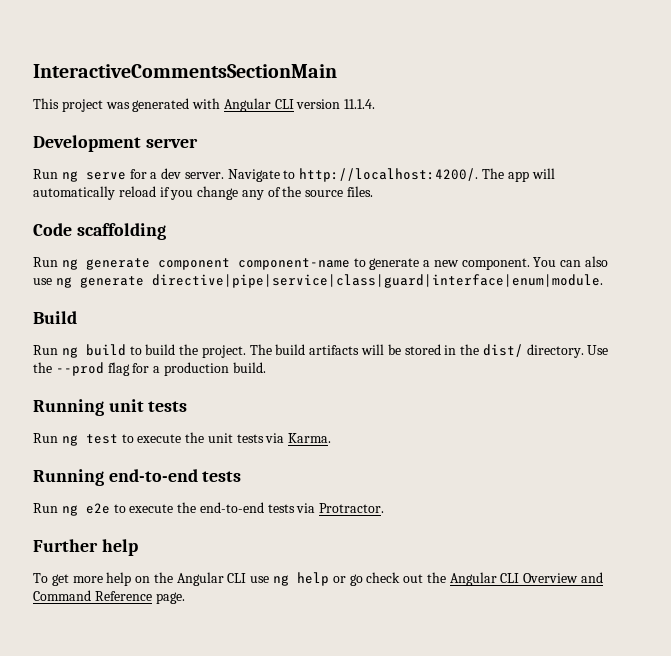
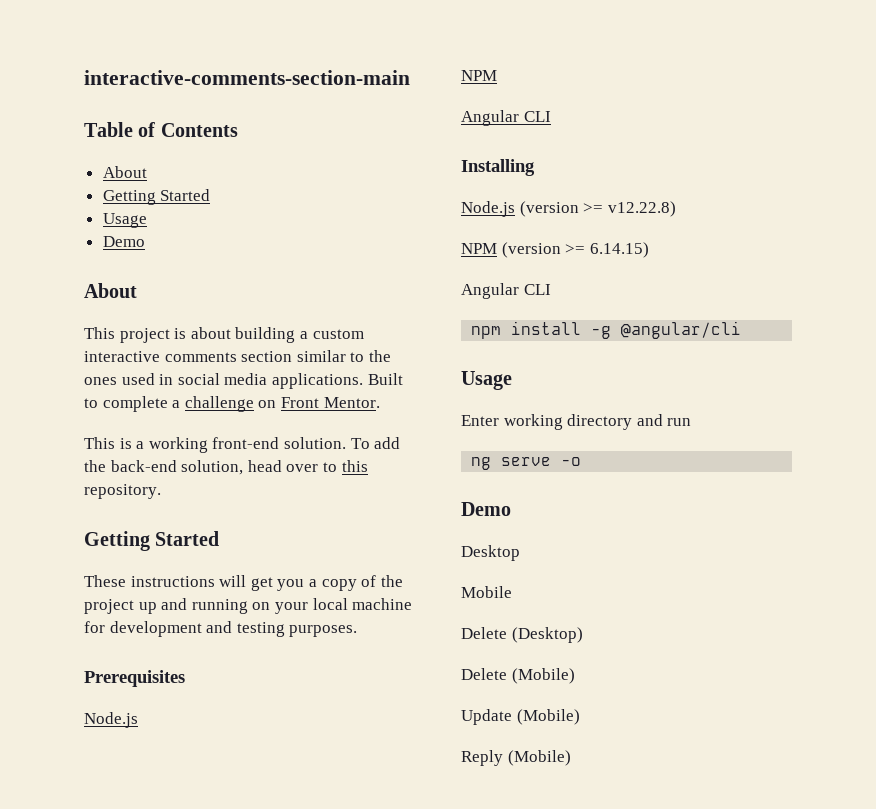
- InteractiveCommentsSectionMain
- This project was generated with Angular CLI version 11.1.4.
- Development server
- Run ng serve for a dev server. Navigate to http://localhost:4200/. The app will automatically reload if you change any of the source files.
- Code scaffolding
- Run ng generate component component-name to generate a new component. You can also use ng generate directive|pipe|service|class|guard|interface|enum|module.
- Build
- Run ng build to build the project. The build artifacts will be stored in the dist/ directory. Use the --prod flag for a production build.
- Running unit tests
- Run ng test to execute the unit tests via Karma.
- Running end-to-end tests
- Run ng e2e to execute the end-to-end tests via Protractor.
- Further help
- To get more help on the Angular CLI use ng help or go check out the Angular CLI Overview and Command Reference page.
+ interactive-comments-section-main
+ Table of Contents
+ About
+ Getting Started
+ Usage
+ Demo
+ About
+ This project is about building a custom interactive comments section similar to the ones used in social media applications. Built to complete a challenge on Front Mentor.
+ This is a working front-end solution. To add the back-end solution, head over to this repository.
+ Getting Started
+ These instructions will get you a copy of the project up and running on your local machine for development and testing purposes.
+ Prerequisites
+ Node.js
+ NPM
+ Angular CLI
+ Installing
+ Node.js (version >= v12.22.8)
+ NPM (version >= 6.14.15)
+ Angular CLI
+ npm install -g @angular/cli
+ Usage
+ Enter working directory and run
+ ng serve -o
+ Demo
+ Desktop
+ Mobile
+ Delete (Desktop)
+ Delete (Mobile)
+ Update (Mobile)
+ Reply (Mobile)

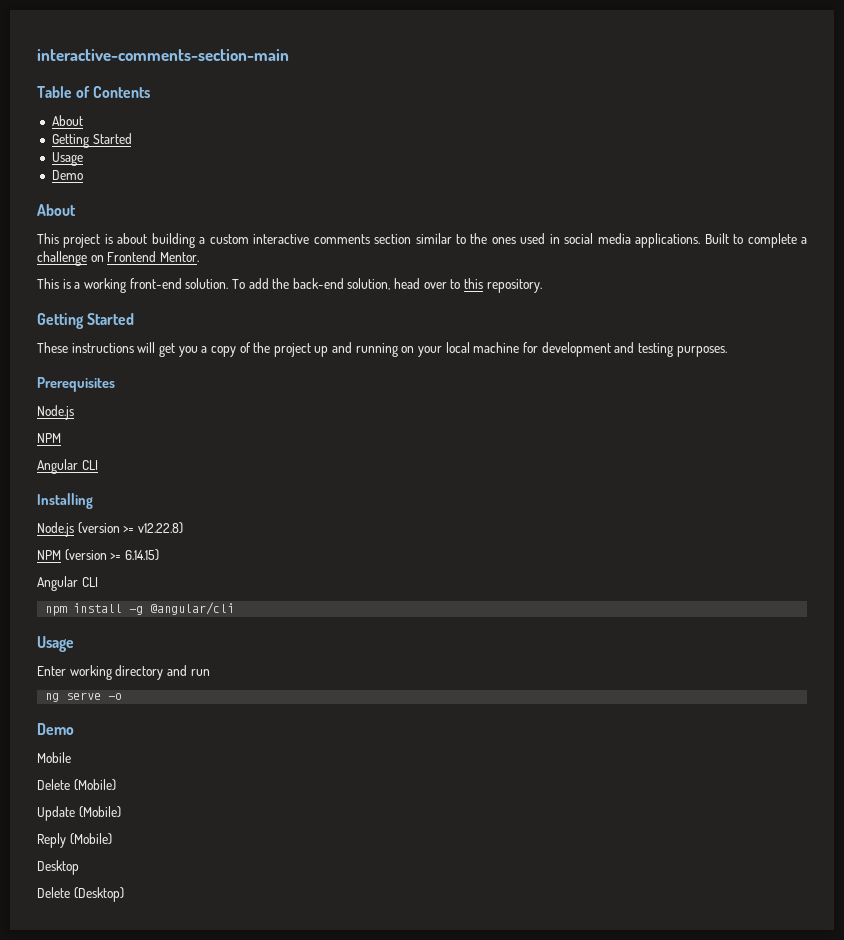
- Built to complete a challenge on Front Mentor.
+ Built to complete a challenge on Frontend Mentor.
- Desktop
- Delete (Desktop)
+ Desktop
+ Delete (Desktop)

